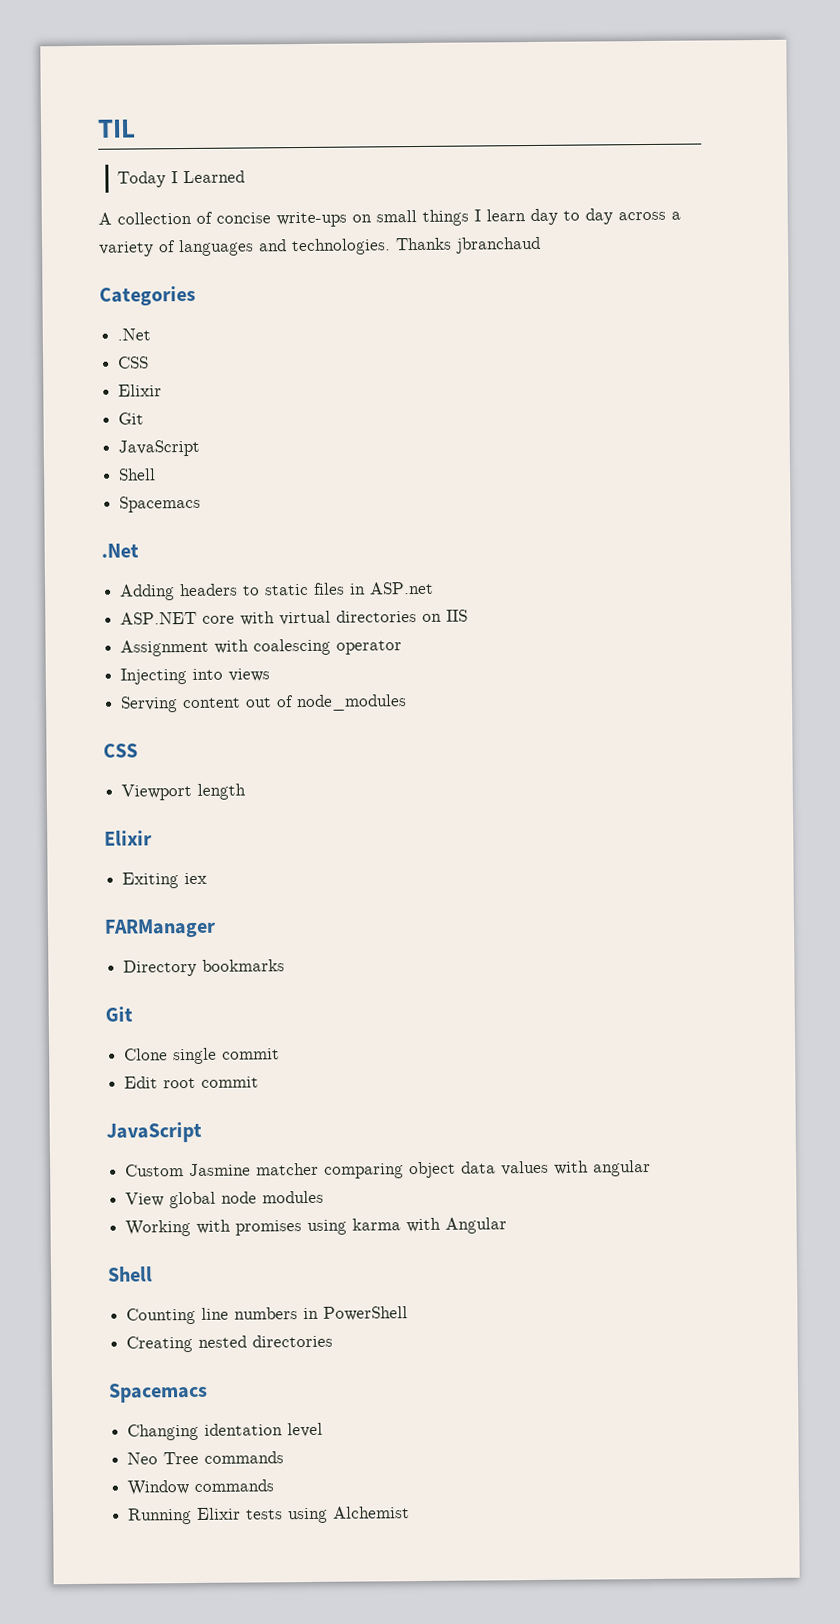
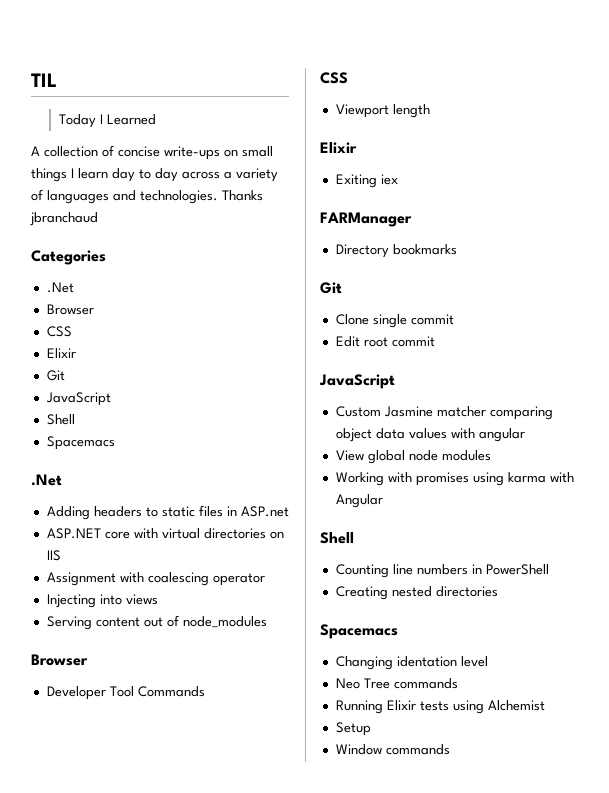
  Categories
  .Net
+ Browser
  Serving content out of node_modules
+ Browser
+ Developer Tool Commands
- Window commands
+ Setup
+ Window commands

